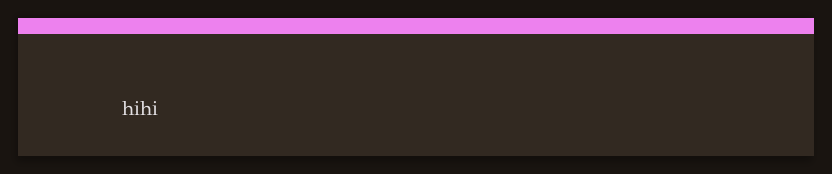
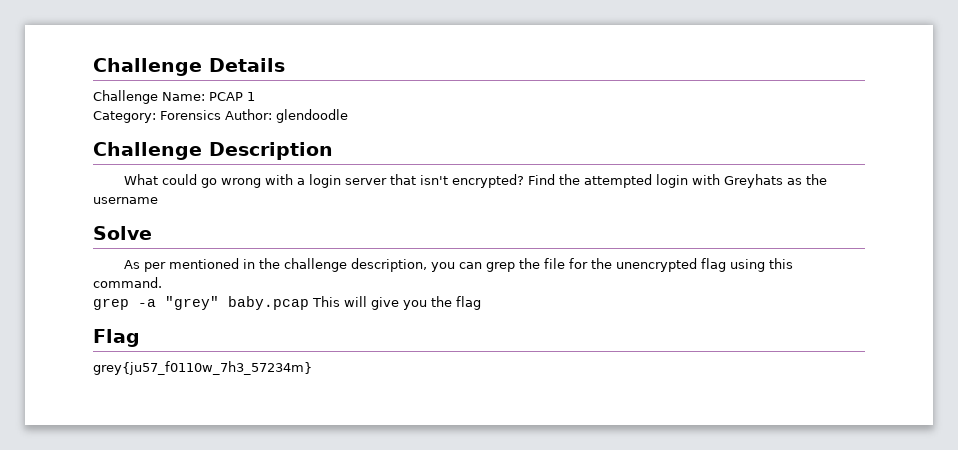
- hihi
+ Challenge Details
+ Challenge Name: PCAP 1
+ Category: Forensics Author: glendoodle
+ Challenge Description
+ What could go wrong with a login server that isn't encrypted? Find the attempted login with Greyhats as the username
+ Solve
+ As per mentioned in the challenge description, you can grep the file for the unencrypted flag using this command.
+ grep -a "grey" baby.pcap This will give you the flag
+ Flag
+ grey{ju57_f0110w_7h3_57234m}

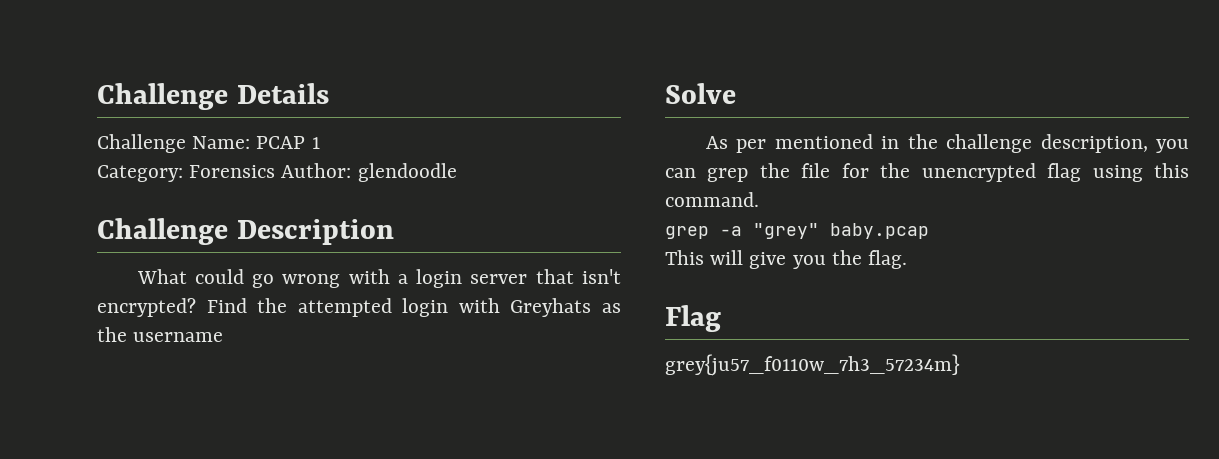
- grep -a "grey" baby.pcap This will give you the flag
+ grep -a "grey" baby.pcap
+ This will give you the flag.

